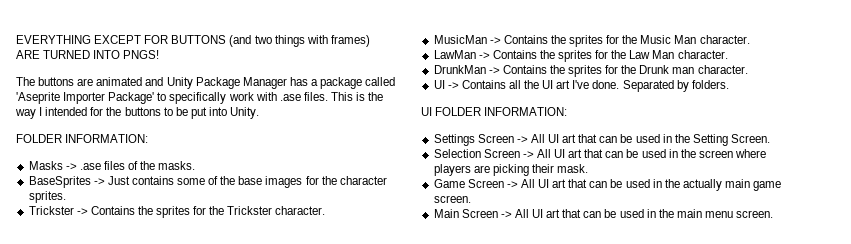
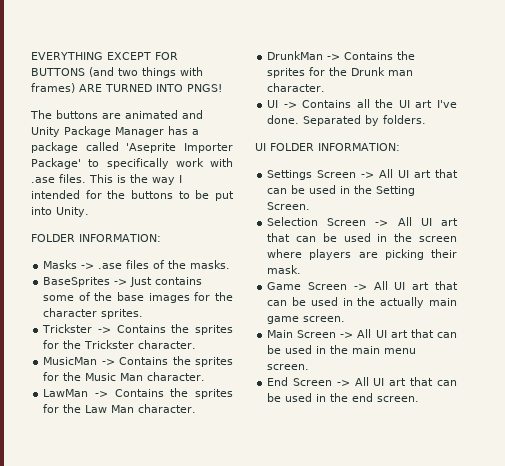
+ End Screen -> All UI art that can be used in the end screen.

